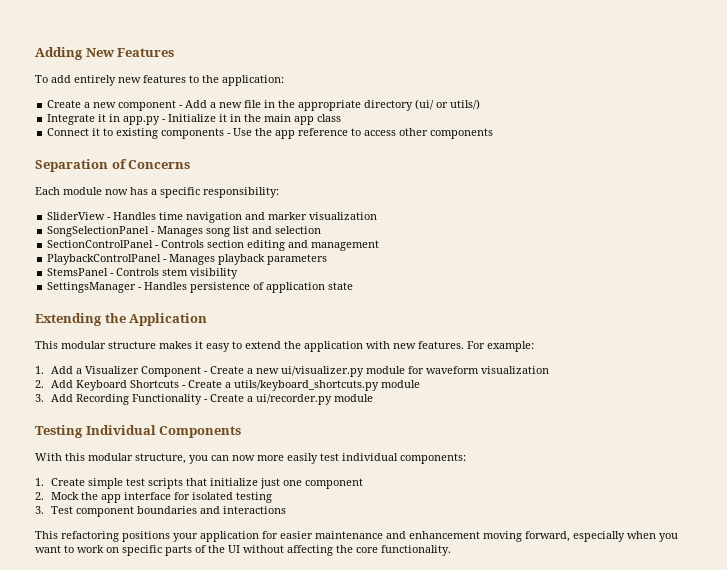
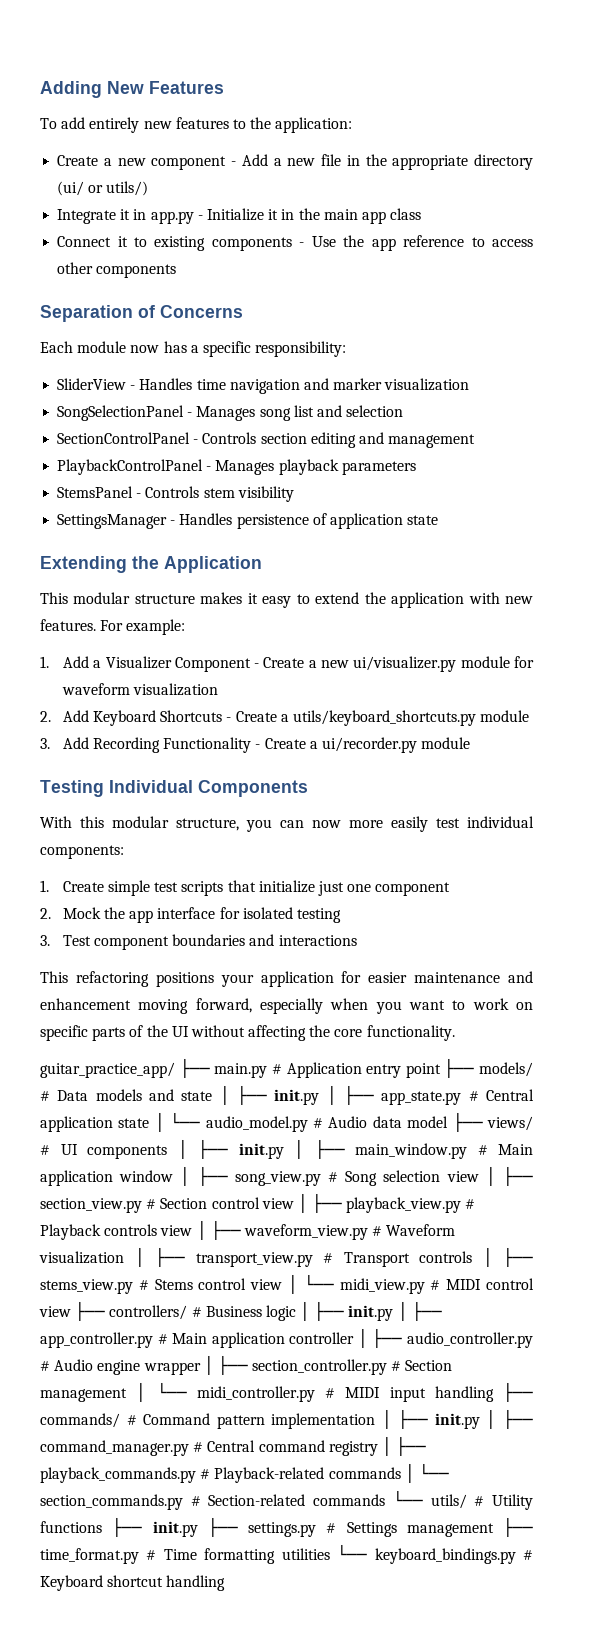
+ guitar_practice_app/ ├── main.py # Application entry point ├── models/ # Data models and state │ ├── init.py │ ├── app_state.py # Central application state │ └── audio_model.py # Audio data model ├── views/ # UI components │ ├── init.py │ ├── main_window.py # Main application window │ ├── song_view.py # Song selection view │ ├── section_view.py # Section control view │ ├── playback_view.py # Playback controls view │ ├── waveform_view.py # Waveform visualization │ ├── transport_view.py # Transport controls │ ├── stems_view.py # Stems control view │ └── midi_view.py # MIDI control view ├── controllers/ # Business logic │ ├── init.py │ ├── app_controller.py # Main application controller │ ├── audio_controller.py # Audio engine wrapper │ ├── section_controller.py # Section management │ └── midi_controller.py # MIDI input handling ├── commands/ # Command pattern implementation │ ├── init.py │ ├── command_manager.py # Central command registry │ ├── playback_commands.py # Playback-related commands │ └── section_commands.py # Section-related commands └── utils/ # Utility functions ├── init.py ├── settings.py # Settings management ├── time_format.py # Time formatting utilities └── keyboard_bindings.py # Keyboard shortcut handling

